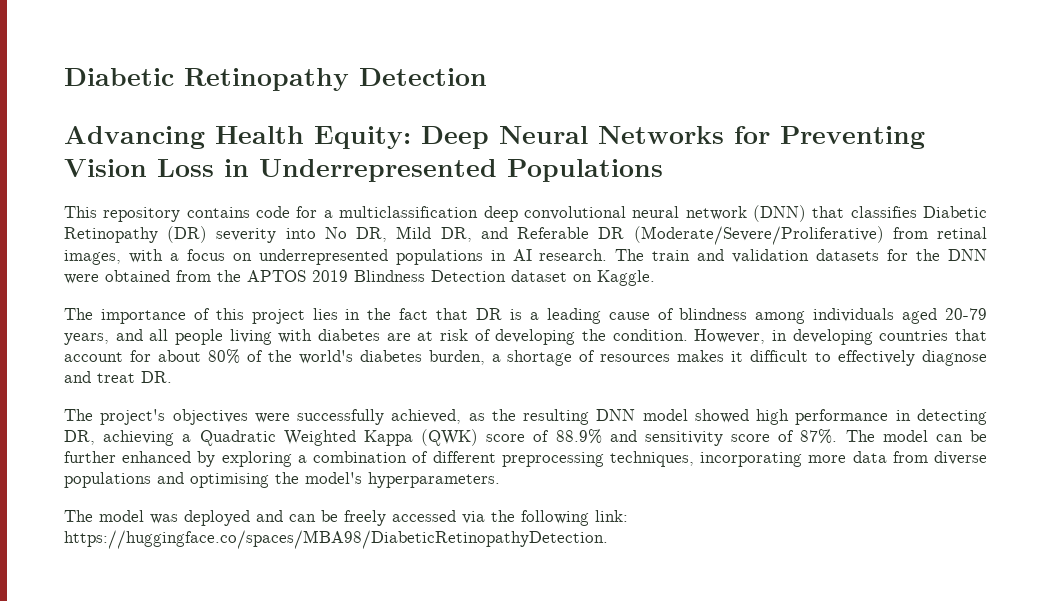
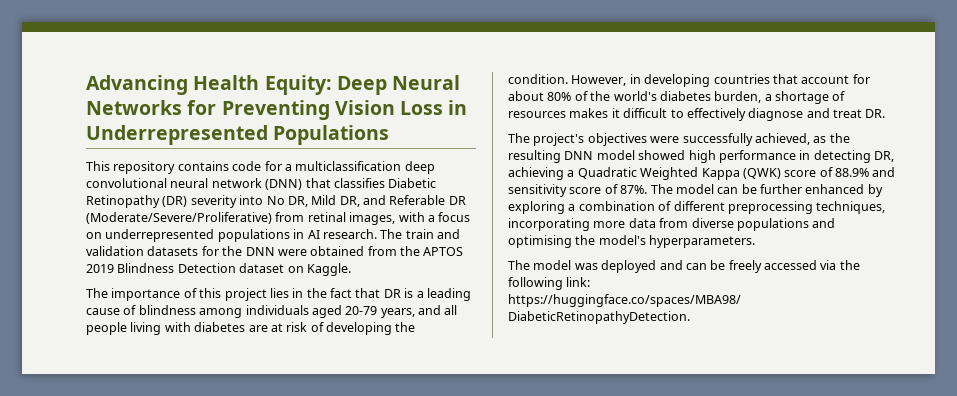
- Diabetic Retinopathy Detection

